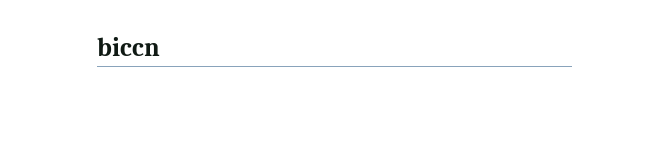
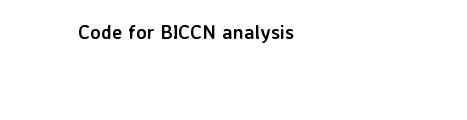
- biccn
+ Code for BICCN analysis

